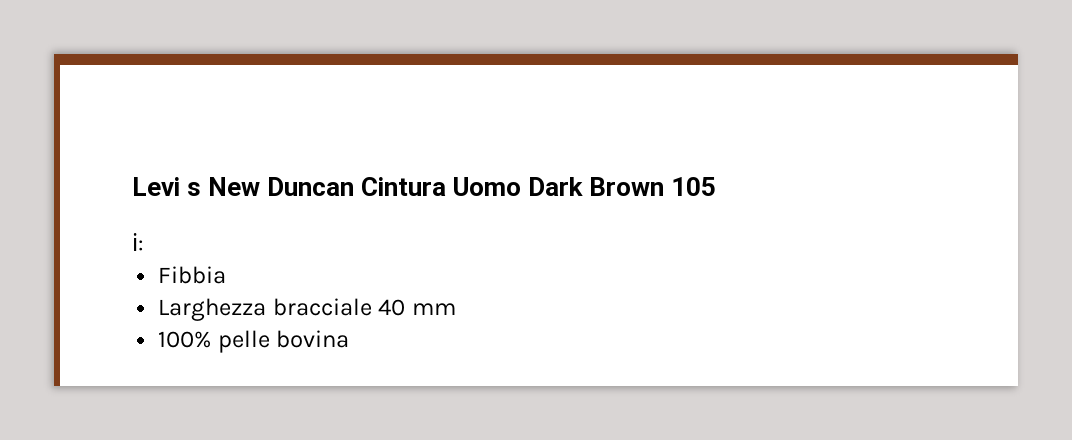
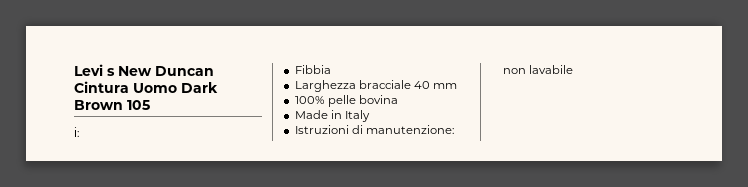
+ Made in Italy
+ Istruzioni di manutenzione: non lavabile

